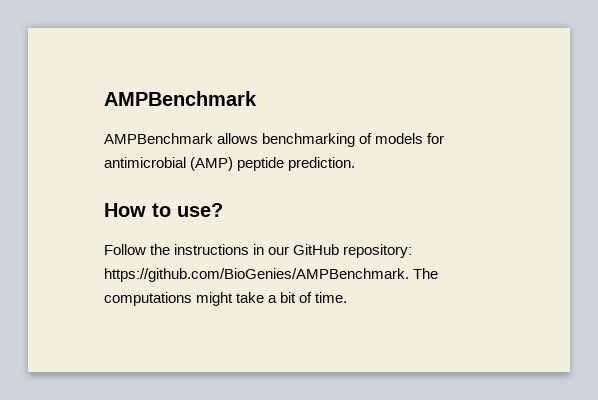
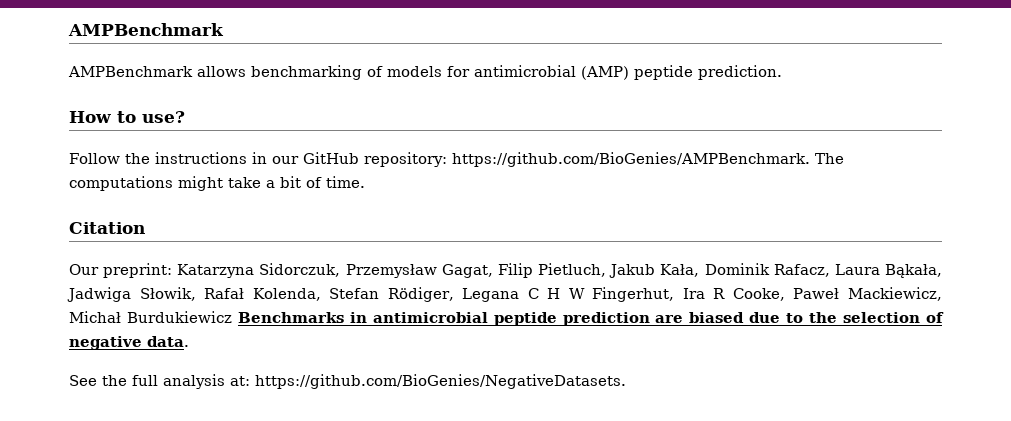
+ Citation
+ Our preprint: Katarzyna Sidorczuk, Przemysław Gagat, Filip Pietluch, Jakub Kała, Dominik Rafacz, Laura Bąkała, Jadwiga Słowik, Rafał Kolenda, Stefan Rödiger, Legana C H W Fingerhut, Ira R Cooke, Paweł Mackiewicz, Michał Burdukiewicz Benchmarks in antimicrobial peptide prediction are biased due to the selection of negative data.
+ See the full analysis at: https://github.com/BioGenies/NegativeDatasets.

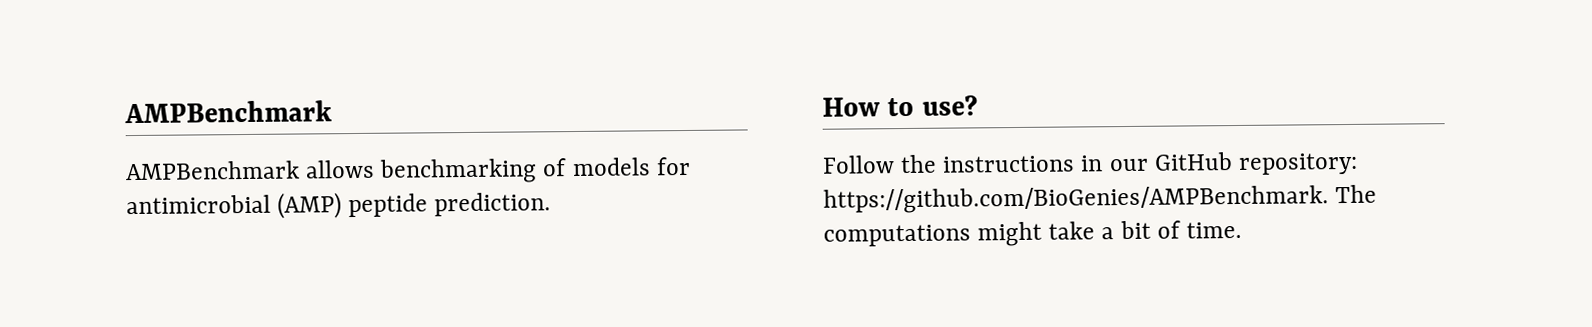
- Citation
- Our preprint: Katarzyna Sidorczuk, Przemysław Gagat, Filip Pietluch, Jakub Kała, Dominik Rafacz, Laura Bąkała, Jadwiga Słowik, Rafał Kolenda, Stefan Rödiger, Legana C H W Fingerhut, Ira R Cooke, Paweł Mackiewicz, Michał Burdukiewicz Benchmarks in antimicrobial peptide prediction are biased due to the selection of negative data.
- See the full analysis at: https://github.com/BioGenies/NegativeDatasets.

